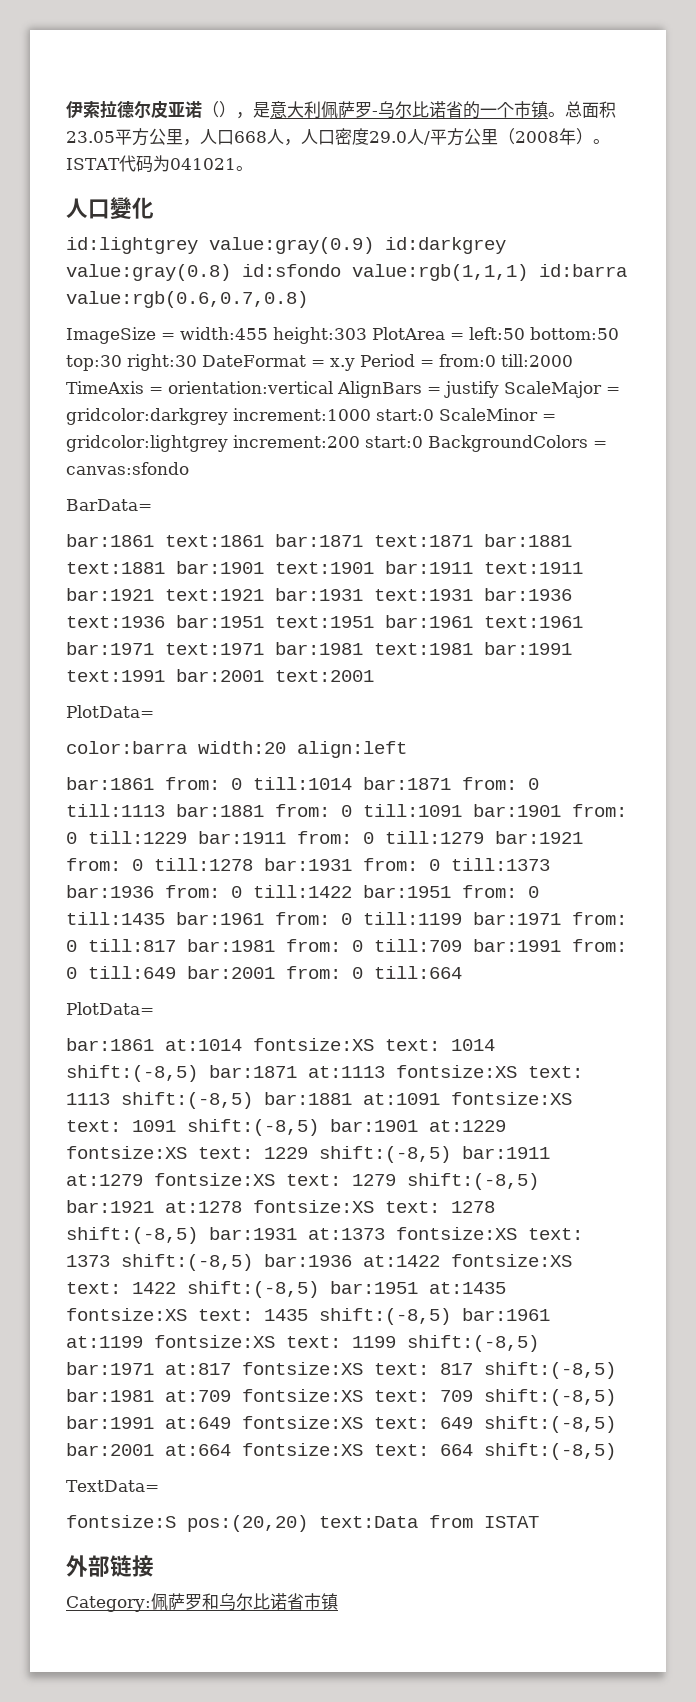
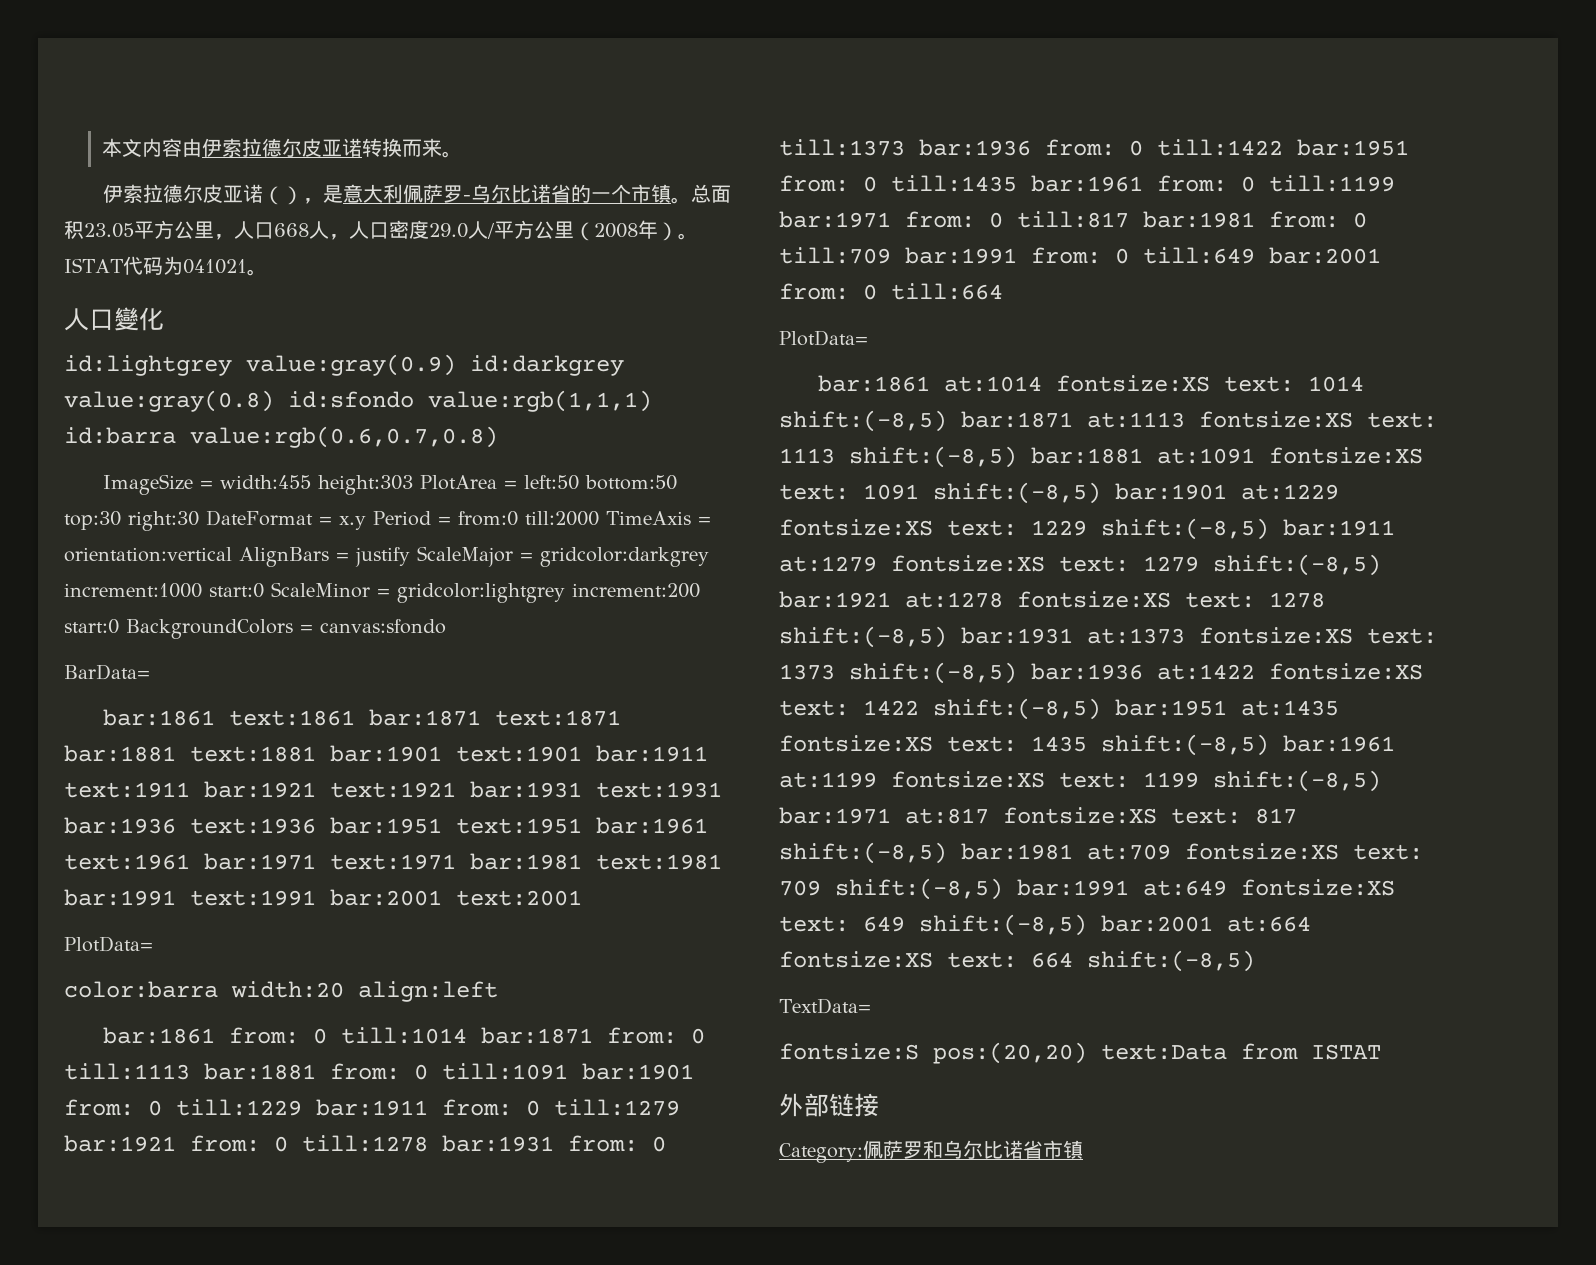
+ 本文内容由伊索拉德尔皮亚诺转换而来。

